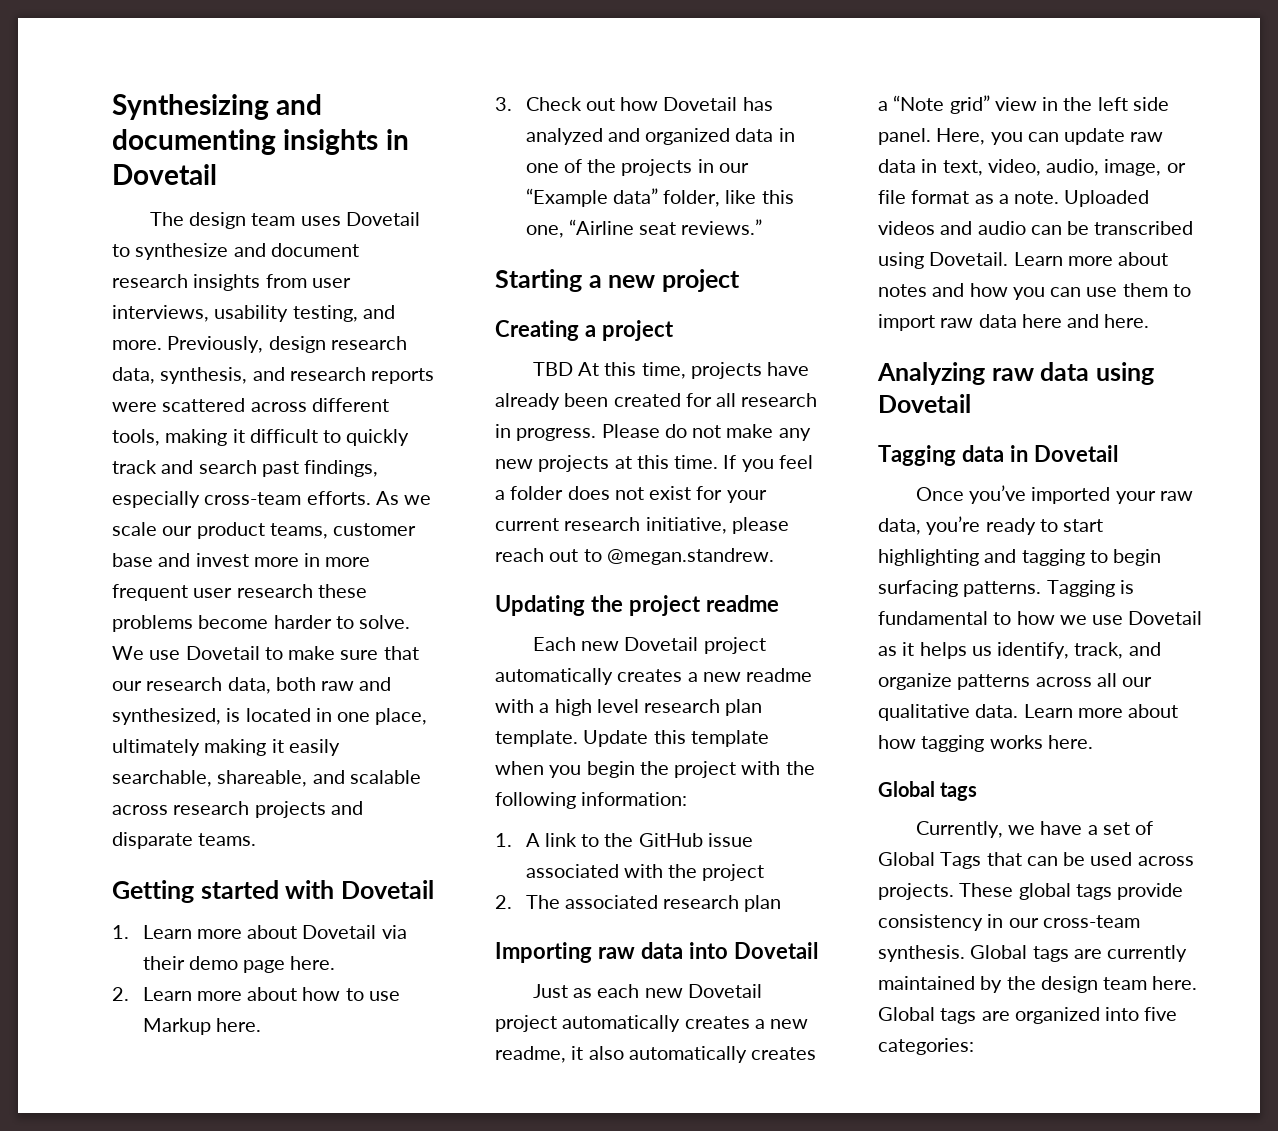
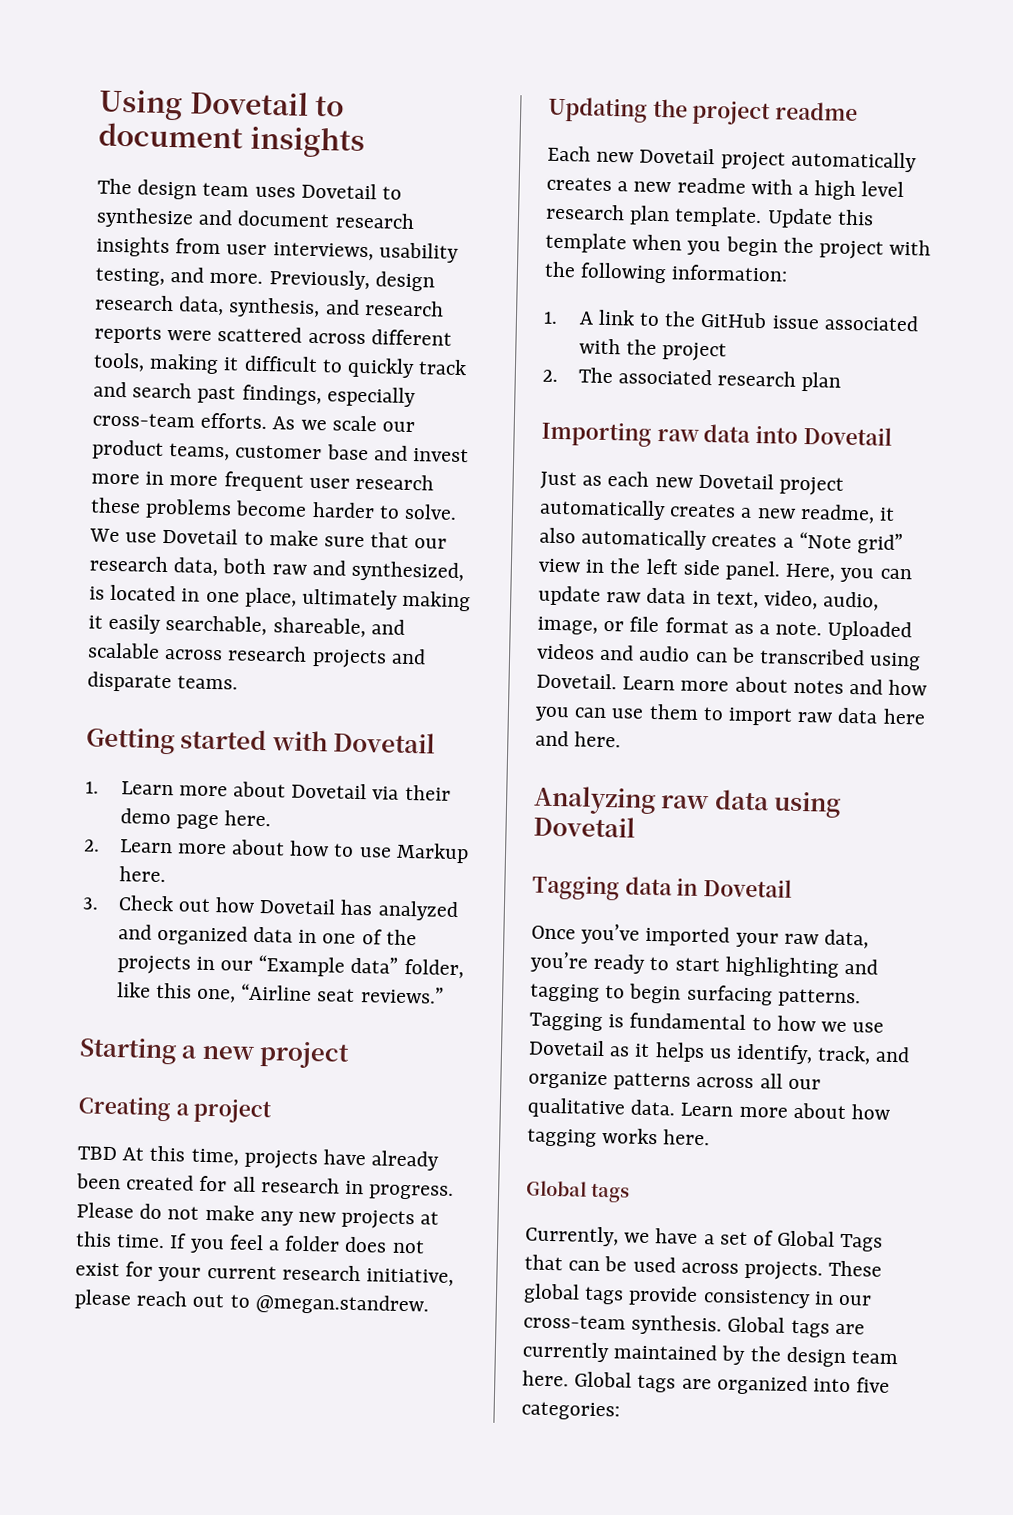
- Synthesizing and documenting insights in Dovetail
+ Using Dovetail to document insights

